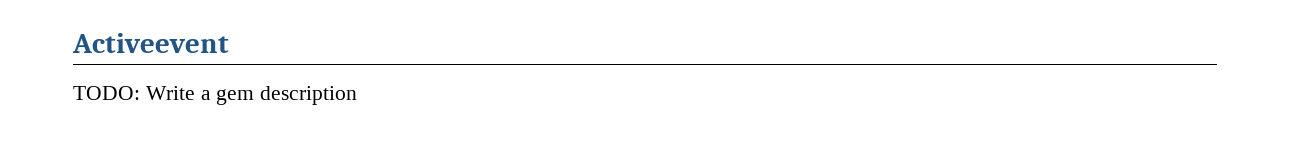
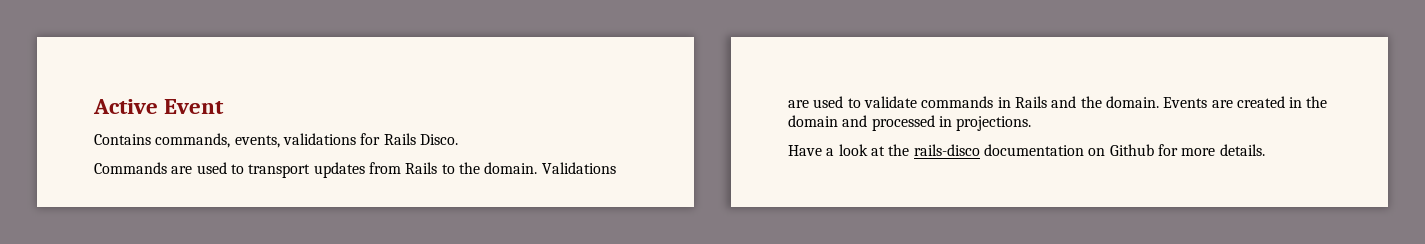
- Activeevent
- TODO: Write a gem description
+ Active Event
+ Contains commands, events, validations for Rails Disco.
+ Commands are used to transport updates from Rails to the domain. Validations are used to validate commands in Rails and the domain. Events are created in the domain and processed in projections.
+ Have a look at the rails-disco documentation on Github for more details.

